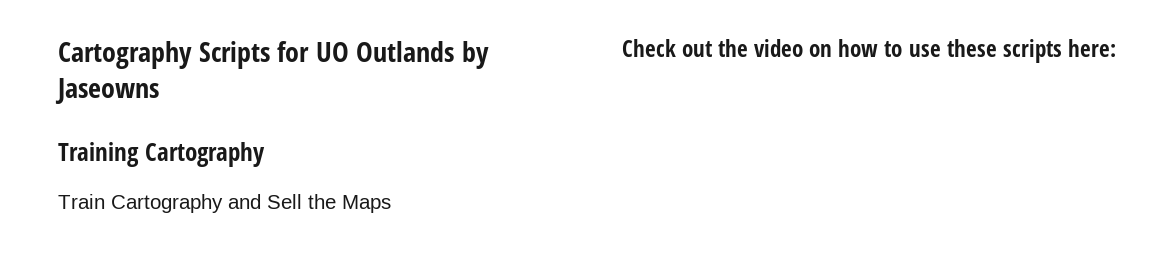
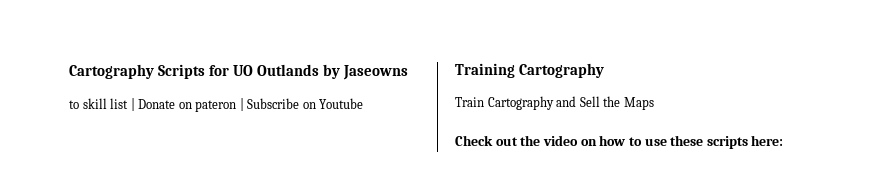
+ to skill list | Donate on pateron | Subscribe on Youtube

